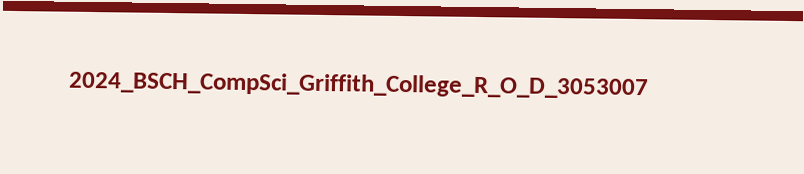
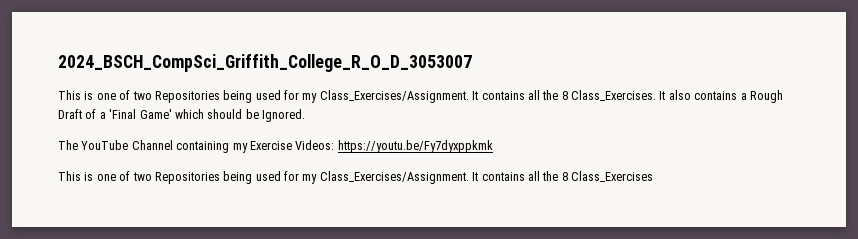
+ This is one of two Repositories being used for my Class_Exercises/Assignment. It contains all the 8 Class_Exercises. It also contains a Rough Draft of a 'Final Game' which should be Ignored.
+ The YouTube Channel containing my Exercise Videos: https://youtu.be/Fy7dyxppkmk
+ This is one of two Repositories being used for my Class_Exercises/Assignment. It contains all the 8 Class_Exercises

